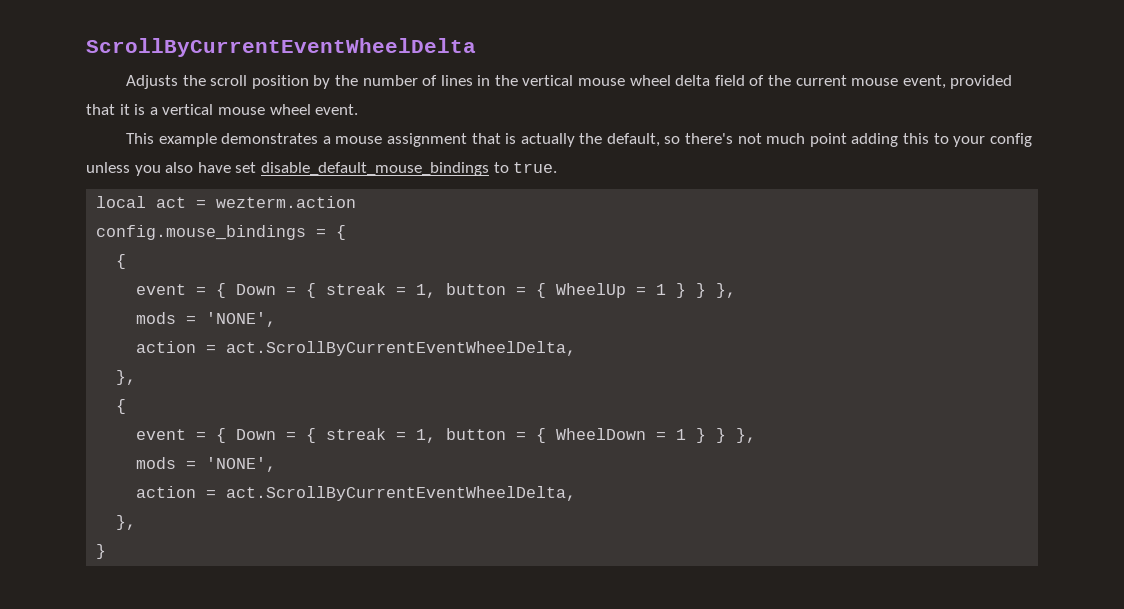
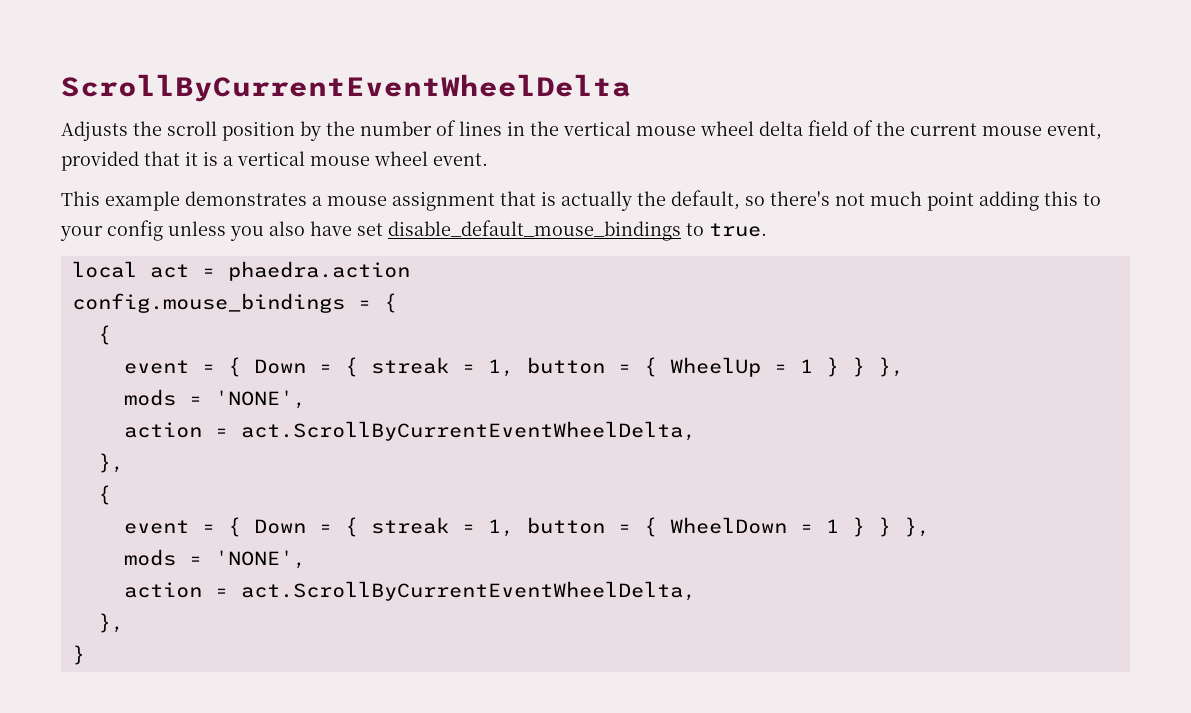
- local act = wezterm.action
+ local act = phaedra.action

